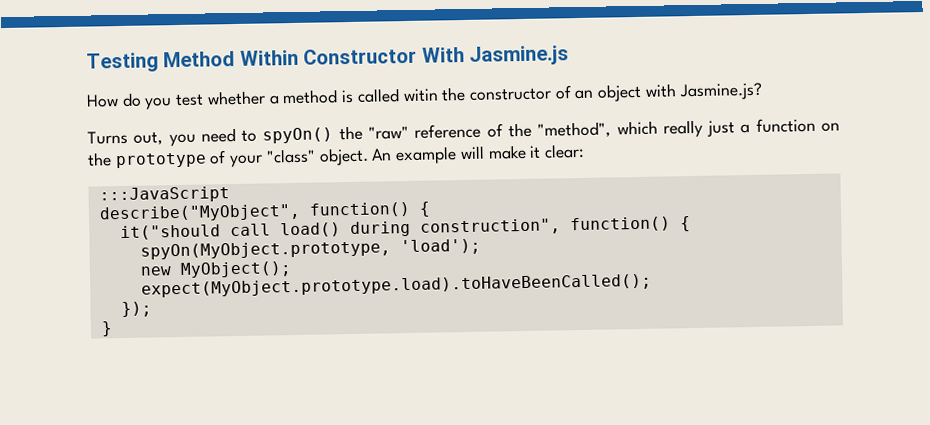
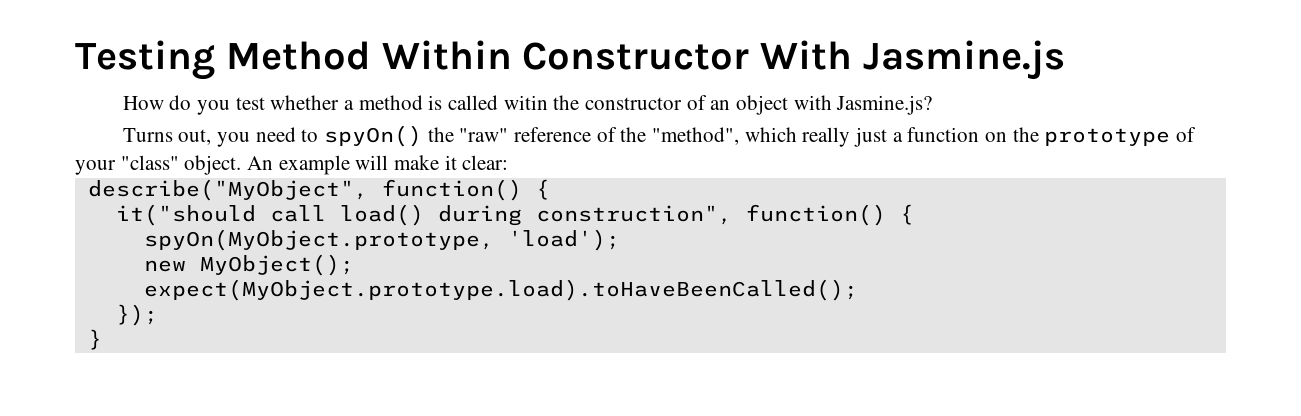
- :::JavaScript

